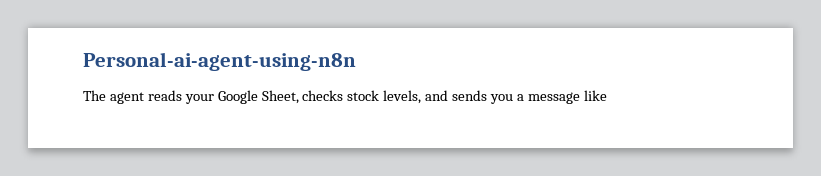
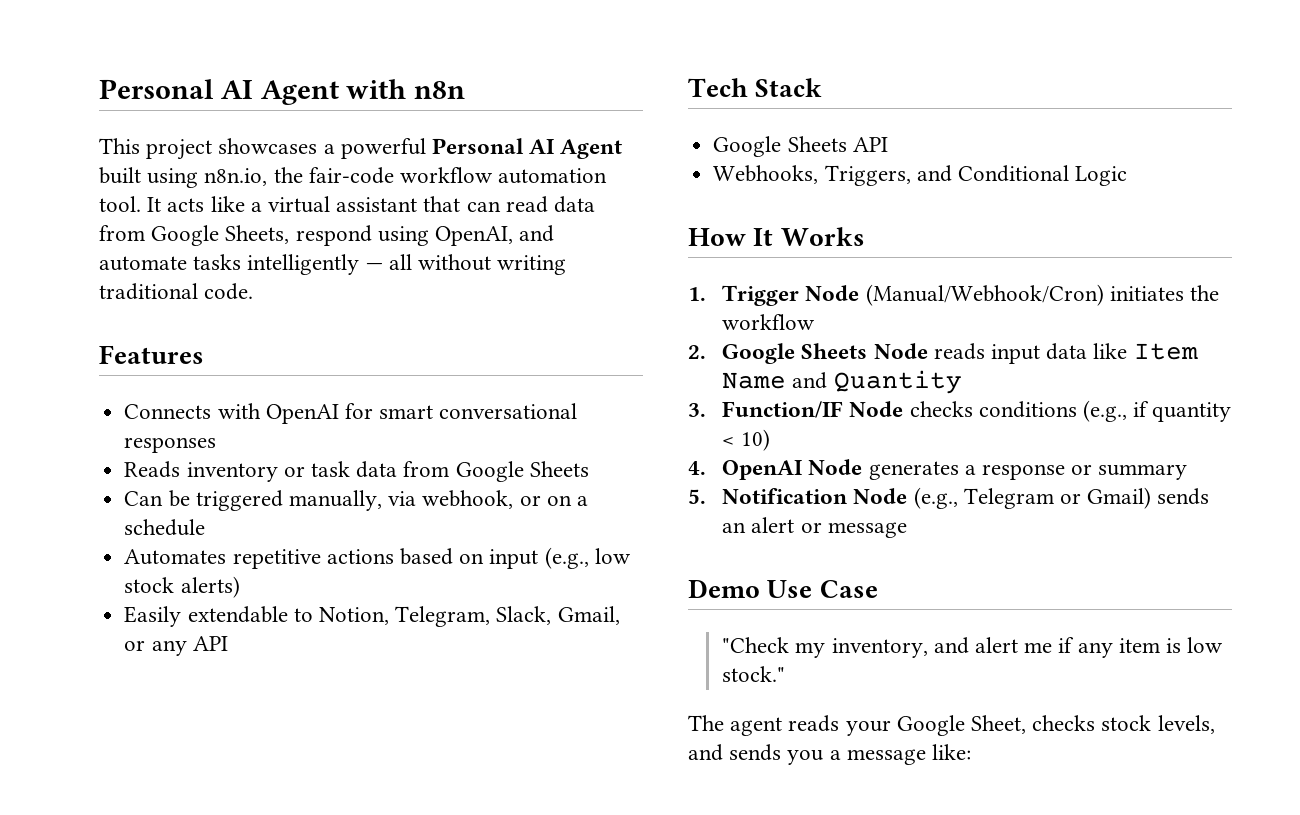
- Personal-ai-agent-using-n8n
+ Personal AI Agent with n8n
+ This project showcases a powerful Personal AI Agent built using n8n.io, the fair-code workflow automation tool. It acts like a virtual assistant that can read data from Google Sheets, respond using OpenAI, and automate tasks intelligently — all without writing traditional code.
+ Features
+ Connects with OpenAI for smart conversational responses
+ Reads inventory or task data from Google Sheets
+ Can be triggered manually, via webhook, or on a schedule
+ Automates repetitive actions based on input (e.g., low stock alerts)
+ Easily extendable to Notion, Telegram, Slack, Gmail, or any API
+ Tech Stack
+ Google Sheets API
+ Webhooks, Triggers, and Conditional Logic
+ How It Works
+ 1. Trigger Node (Manual/Webhook/Cron) initiates the workflow
+ 2. Google Sheets Node reads input data like Item Name and Quantity
+ 3. Function/IF Node checks conditions (e.g., if quantity < 10)
+ 4. OpenAI Node generates a response or summary
+ 5. Notification Node (e.g., Telegram or Gmail) sends an alert or message
+ Demo Use Case
+ "Check my inventory, and alert me if any item is low stock."
- The agent reads your Google Sheet, checks stock levels, and sends you a message like
+ The agent reads your Google Sheet, checks stock levels, and sends you a message like:

